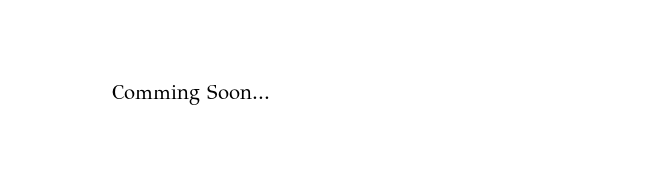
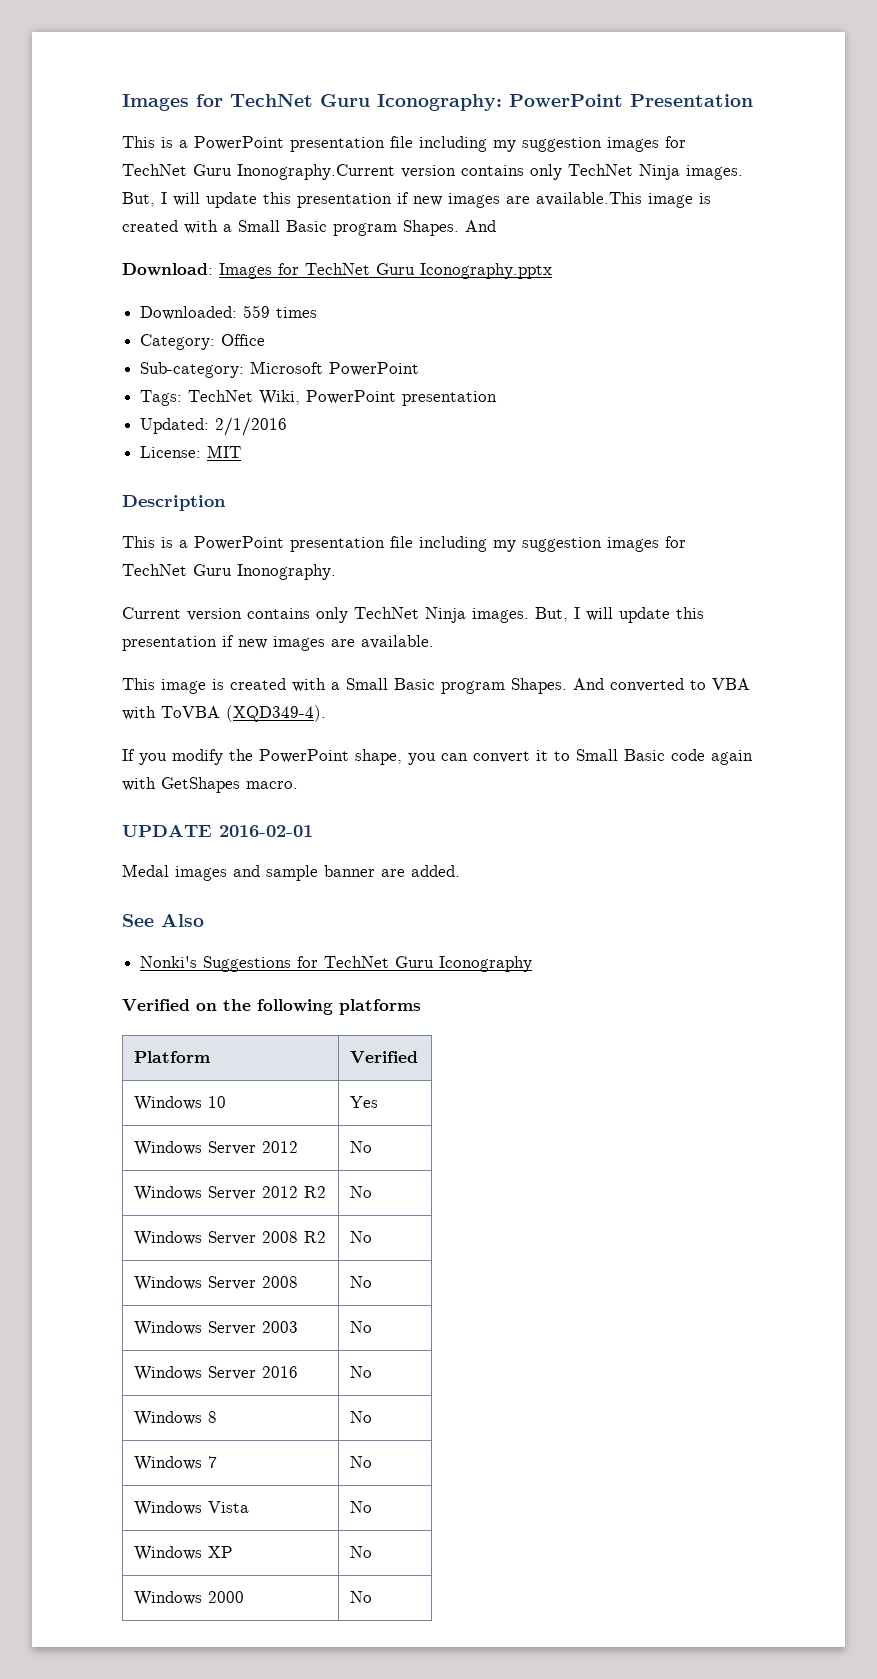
- Comming Soon...
+ Images for TechNet Guru Iconography: PowerPoint Presentation
+ This is a PowerPoint presentation file including my suggestion images for TechNet Guru Inonography.Current version contains only TechNet Ninja images. But, I will update this presentation if new images are available.This image is created with a Small Basic program Shapes. And
+ Download: Images for TechNet Guru Iconography.pptx
+ Downloaded: 559 times
+ Category: Office
+ Sub-category: Microsoft PowerPoint
+ Tags: TechNet Wiki, PowerPoint presentation
+ Updated: 2/1/2016
+ License: MIT
+ Description
+ This is a PowerPoint presentation file including my suggestion images for TechNet Guru Inonography.
+ Current version contains only TechNet Ninja images. But, I will update this presentation if new images are available.
+ This image is created with a Small Basic program Shapes. And converted to VBA with ToVBA (XQD349-4).
+ If you modify the PowerPoint shape, you can convert it to Small Basic code again with GetShapes macro.
+ UPDATE 2016-02-01
+ Medal images and sample banner are added.
+ See Also
+ Nonki's Suggestions for TechNet Guru Iconography
+ Verified on the following platforms
+ Platform | Verified
+ Windows 10 | Yes
+ Windows Server 2012 | No
+ Windows Server 2012 R2 | No
+ Windows Server 2008 R2 | No
+ Windows Server 2008 | No
+ Windows Server 2003 | No
+ Windows Server 2016 | No
+ Windows 8 | No
+ Windows 7 | No
+ Windows Vista | No
+ Windows XP | No
+ Windows 2000 | No

